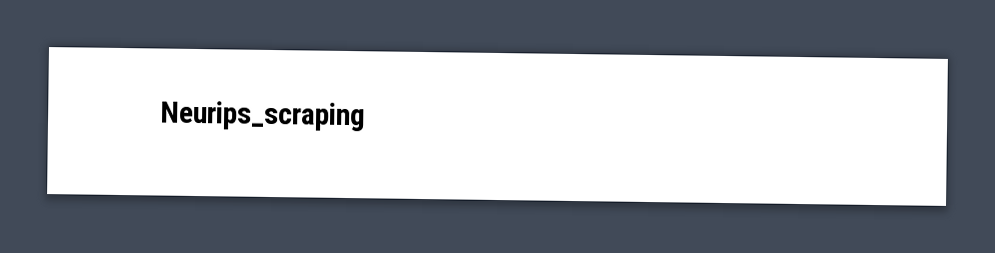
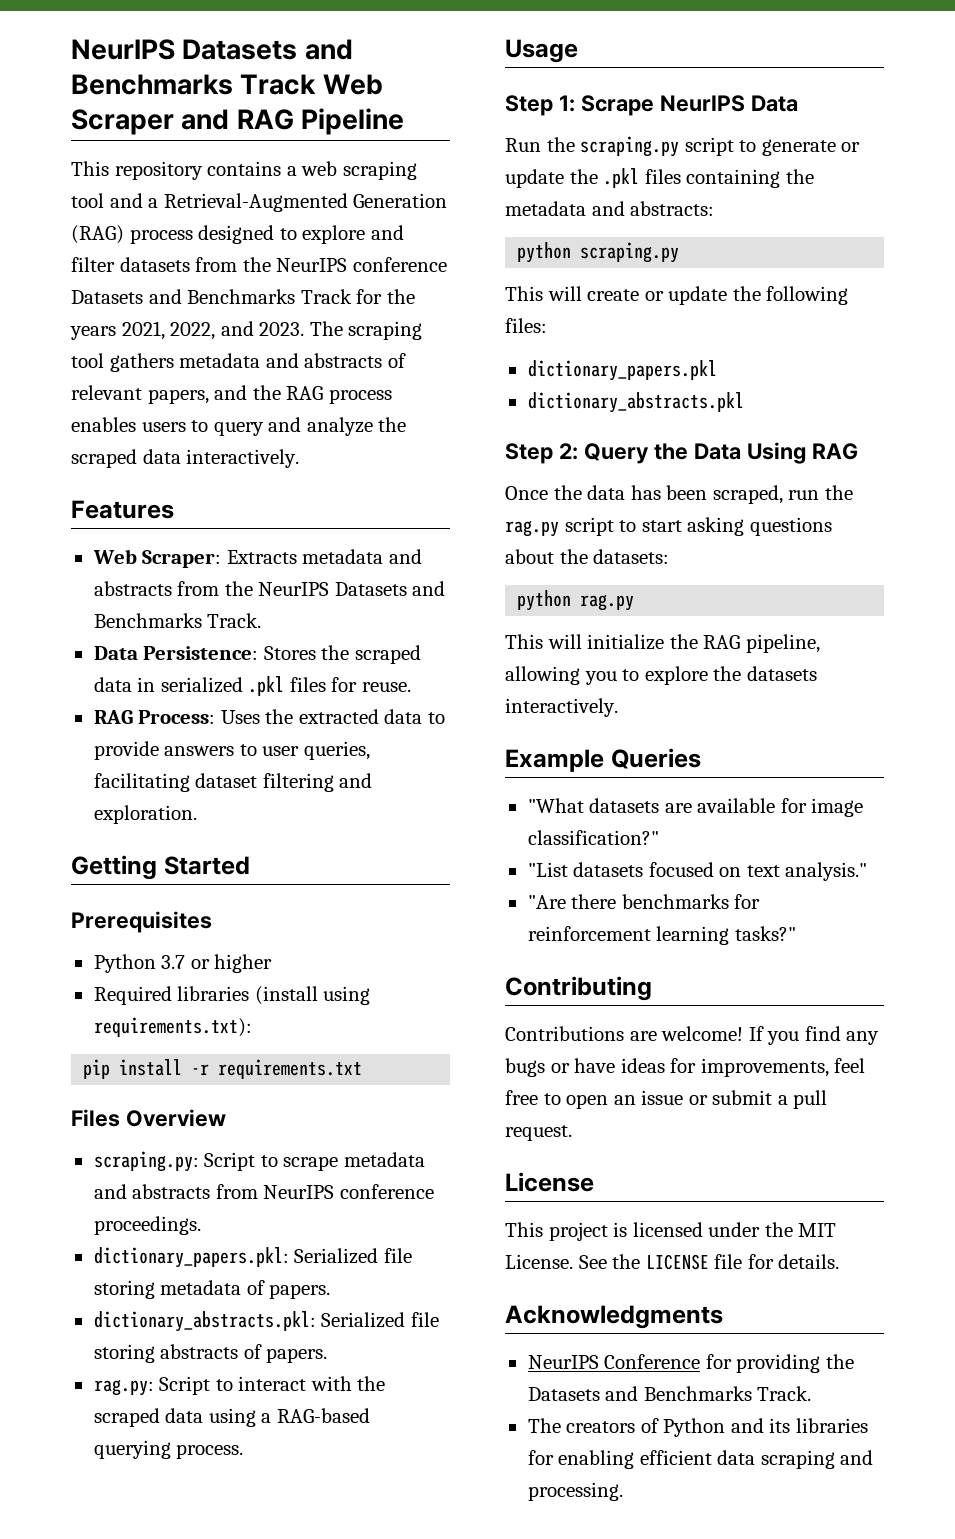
- Neurips_scraping
+ NeurIPS Datasets and Benchmarks Track Web Scraper and RAG Pipeline
+ This repository contains a web scraping tool and a Retrieval-Augmented Generation (RAG) process designed to explore and filter datasets from the NeurIPS conference Datasets and Benchmarks Track for the years 2021, 2022, and 2023. The scraping tool gathers metadata and abstracts of relevant papers, and the RAG process enables users to query and analyze the scraped data interactively.
+ Features
+ Web Scraper: Extracts metadata and abstracts from the NeurIPS Datasets and Benchmarks Track.
+ Data Persistence: Stores the scraped data in serialized .pkl files for reuse.
+ RAG Process: Uses the extracted data to provide answers to user queries, facilitating dataset filtering and exploration.
+ Getting Started
+ Prerequisites
+ Python 3.7 or higher
+ Required libraries (install using requirements.txt):
+ pip install -r requirements.txt
+ Files Overview
+ scraping.py: Script to scrape metadata and abstracts from NeurIPS conference proceedings.
+ dictionary_papers.pkl: Serialized file storing metadata of papers.
+ dictionary_abstracts.pkl: Serialized file storing abstracts of papers.
+ rag.py: Script to interact with the scraped data using a RAG-based querying process.
+ Usage
+ Step 1: Scrape NeurIPS Data
+ Run the scraping.py script to generate or update the .pkl files containing the metadata and abstracts:
+ python scraping.py
+ This will create or update the following files:
+ dictionary_papers.pkl
+ dictionary_abstracts.pkl
+ Step 2: Query the Data Using RAG
+ Once the data has been scraped, run the rag.py script to start asking questions about the datasets:
+ python rag.py
+ This will initialize the RAG pipeline, allowing you to explore the datasets interactively.
+ Example Queries
+ "What datasets are available for image classification?"
+ "List datasets focused on text analysis."
+ "Are there benchmarks for reinforcement learning tasks?"
+ Contributing
+ Contributions are welcome! If you find any bugs or have ideas for improvements, feel free to open an issue or submit a pull request.
+ License
+ This project is licensed under the MIT License. See the LICENSE file for details.
+ Acknowledgments
+ NeurIPS Conference for providing the Datasets and Benchmarks Track.
+ The creators of Python and its libraries for enabling efficient data scraping and processing.

